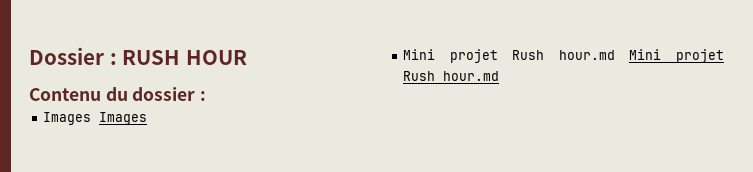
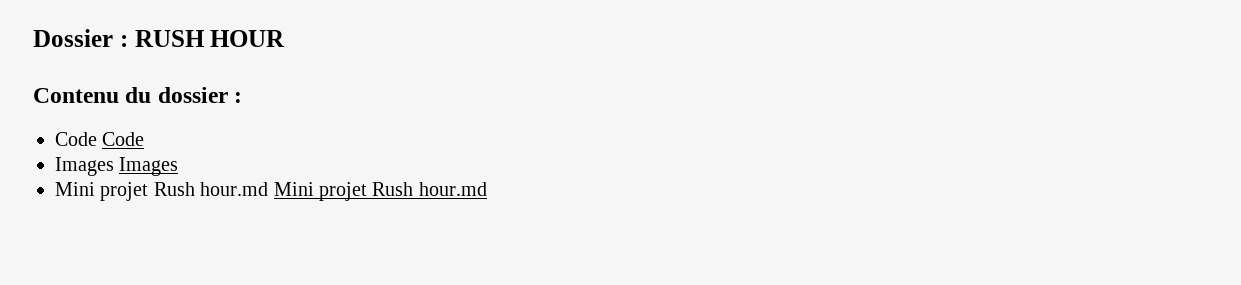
+ Code Code

